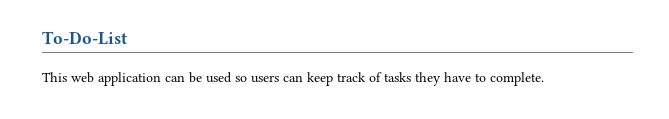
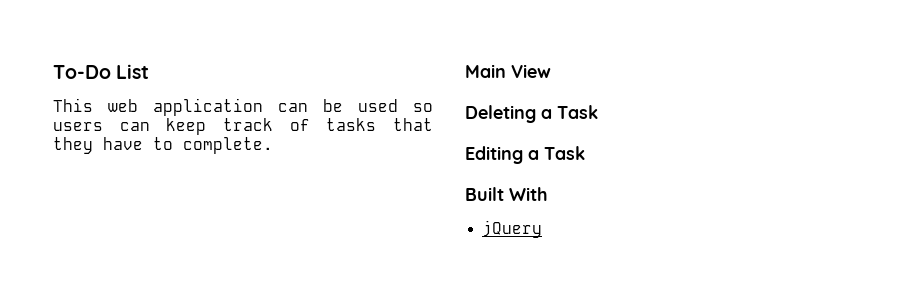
- To-Do-List
+ To-Do List
- This web application can be used so users can keep track of tasks they have to complete.
+ This web application can be used so users can keep track of tasks that they have to complete.
+ Main View
+ Deleting a Task
+ Editing a Task
+ Built With
+ jQuery

